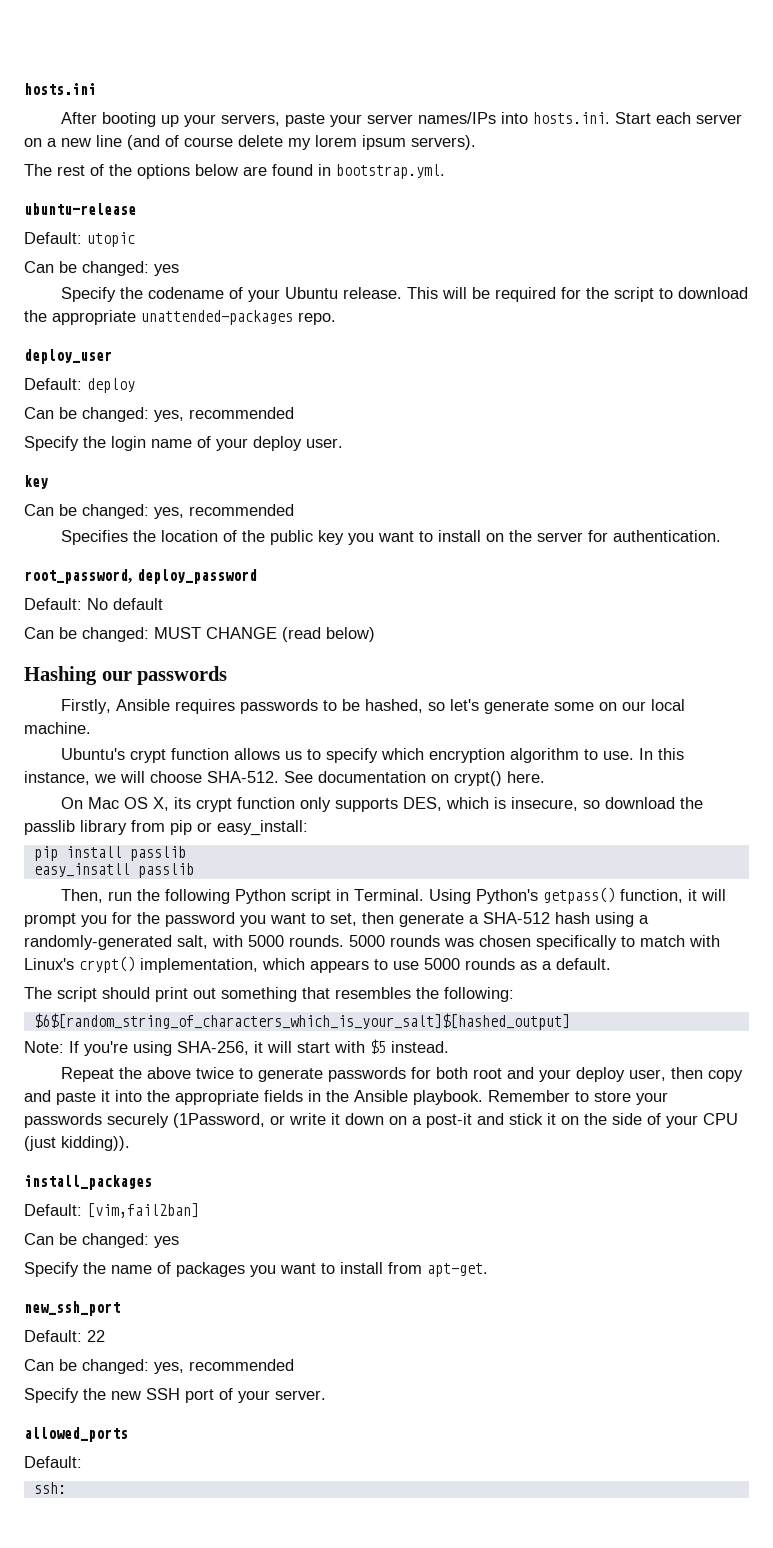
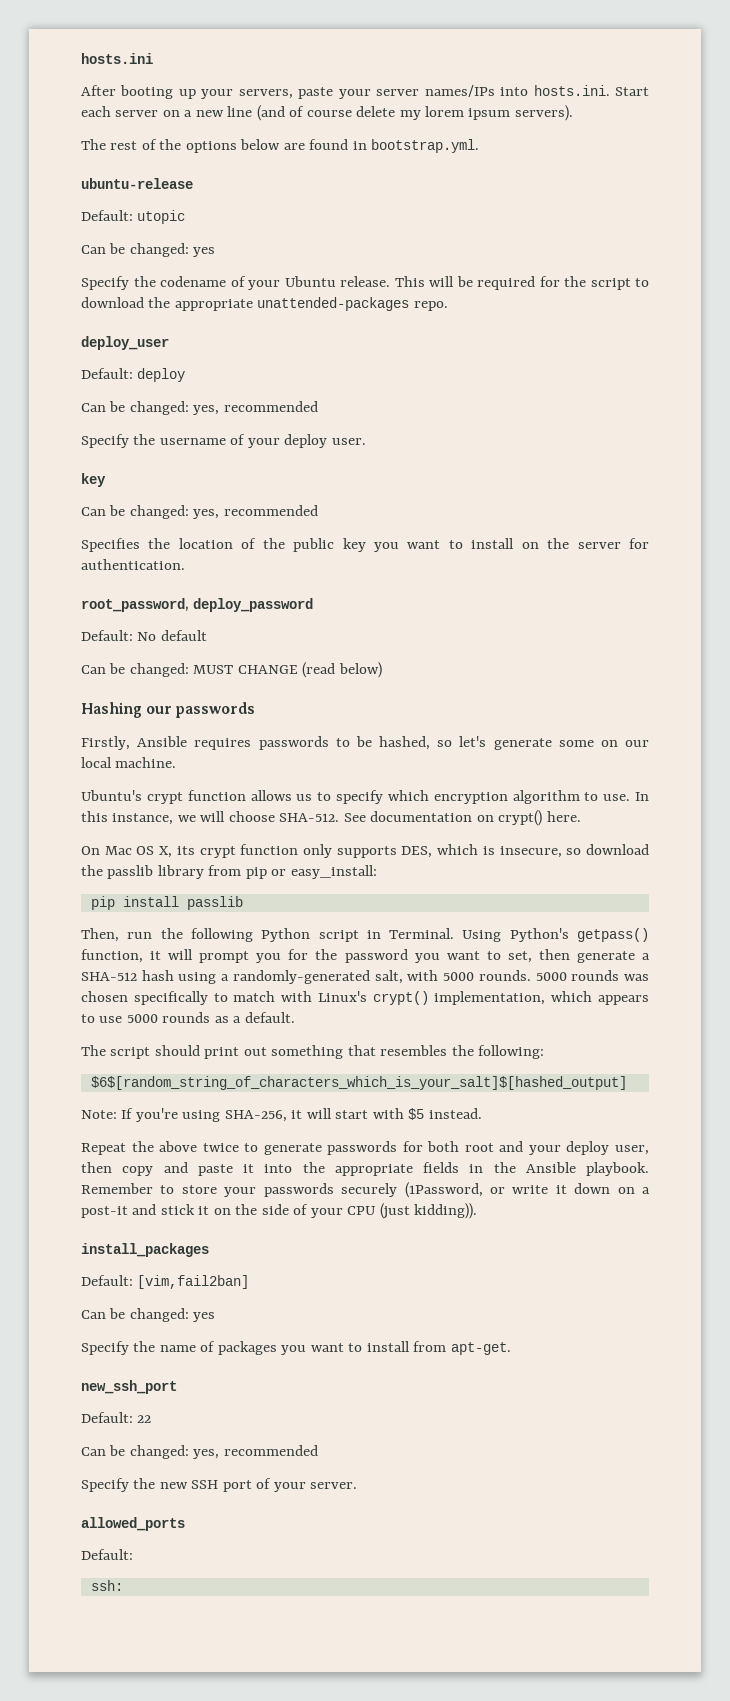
- Specify the login name of your deploy user.
+ Specify the username of your deploy user.
- easy_insatll passlib

